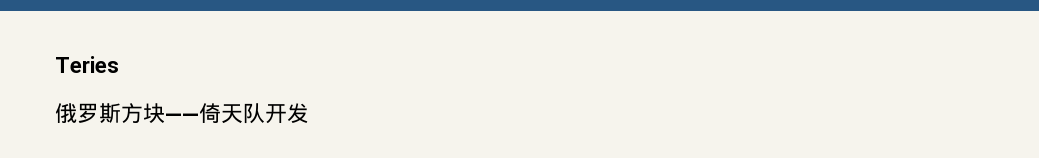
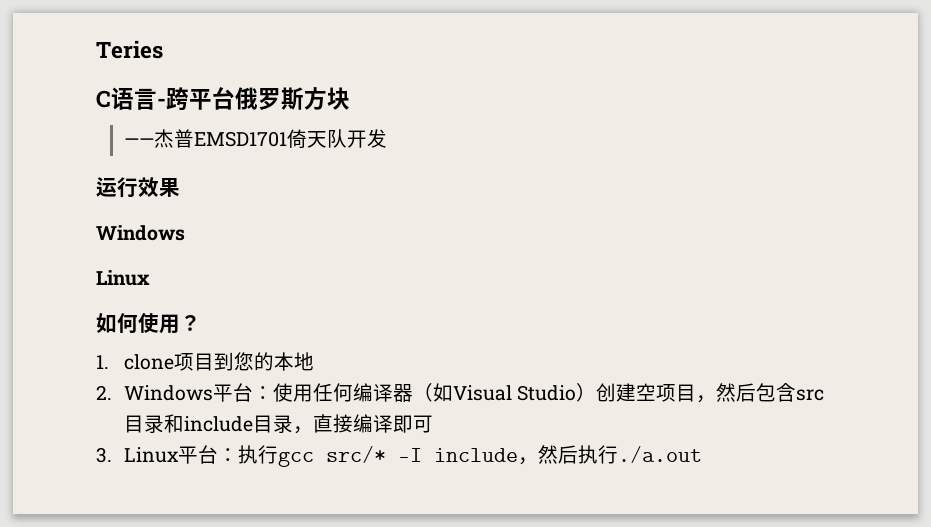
- 俄罗斯方块——倚天队开发
+ C语言-跨平台俄罗斯方块
+ ——杰普EMSD1701倚天队开发
+ 运行效果
+ Windows
+ Linux
+ 如何使用？
+ 1. clone项目到您的本地
+ 2. Windows平台：使用任何编译器（如Visual Studio）创建空项目，然后包含src目录和include目录，直接编译即可
+ 3. Linux平台：执行gcc src/* -I include，然后执行./a.out

